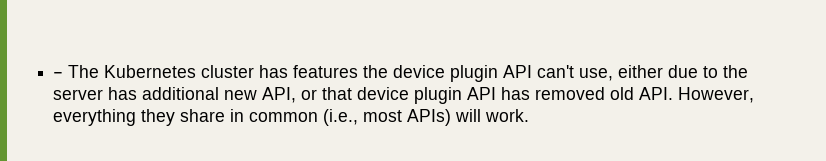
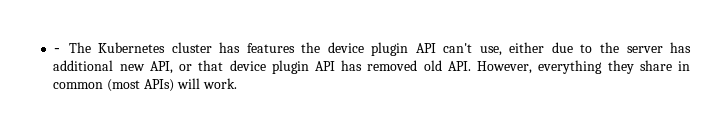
- - The Kubernetes cluster has features the device plugin API can't use, either due to the server has additional new API, or that device plugin API has removed old API. However, everything they share in common (i.e., most APIs) will work.
+ - The Kubernetes cluster has features the device plugin API can't use, either due to the server has additional new API, or that device plugin API has removed old API. However, everything they share in common (most APIs) will work.

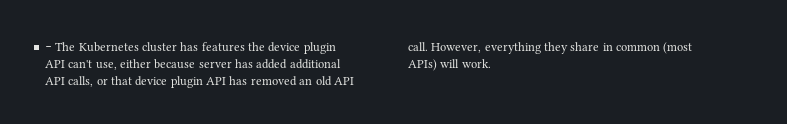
- - The Kubernetes cluster has features the device plugin API can't use, either due to the server has additional new API, or that device plugin API has removed old API. However, everything they share in common (most APIs) will work.
+ - The Kubernetes cluster has features the device plugin API can't use, either because server has added additional API calls, or that device plugin API has removed an old API call. However, everything they share in common (most APIs) will work.

